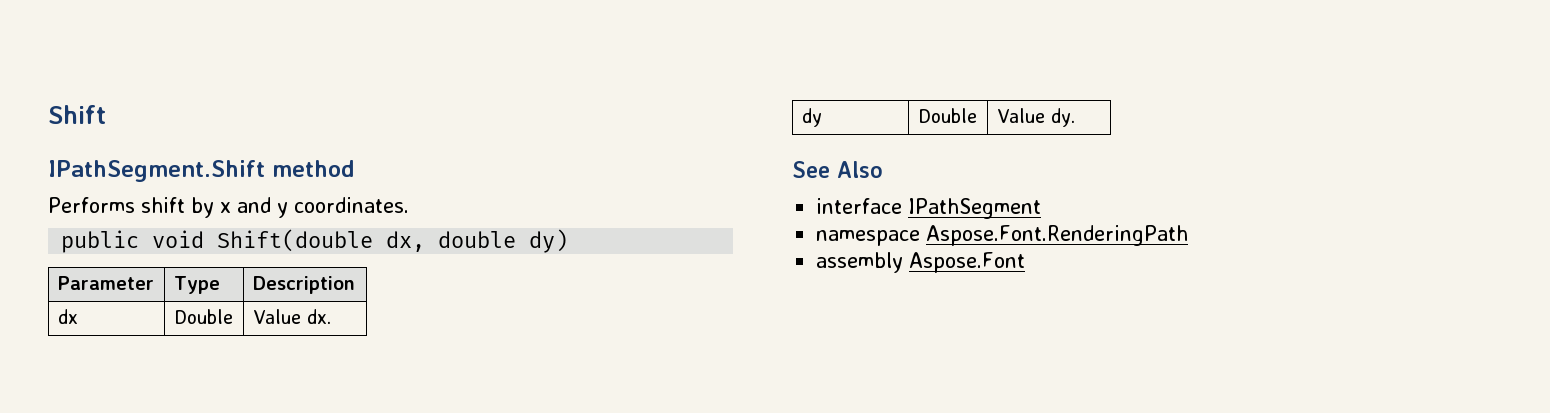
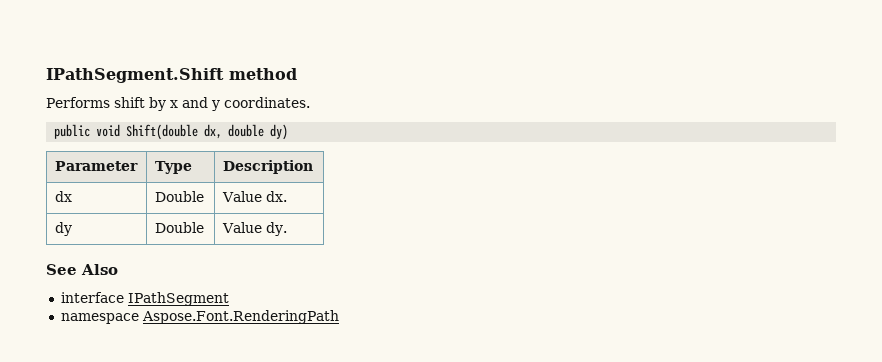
- Shift
- assembly Aspose.Font

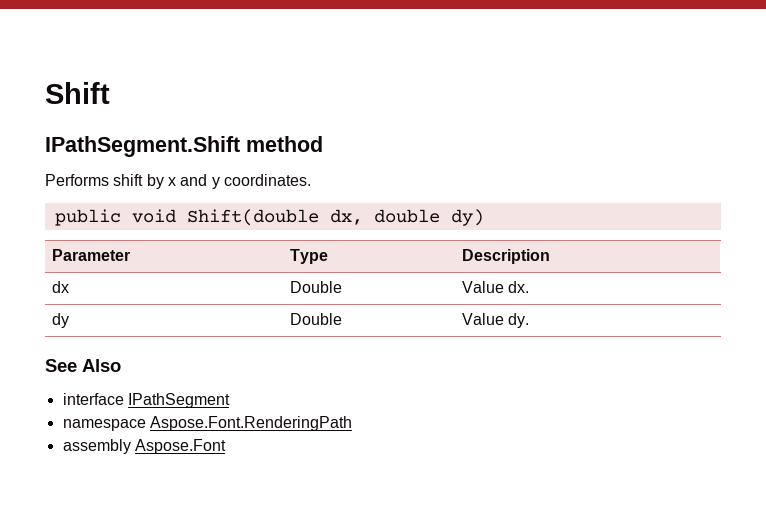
+ Shift
+ assembly Aspose.Font

